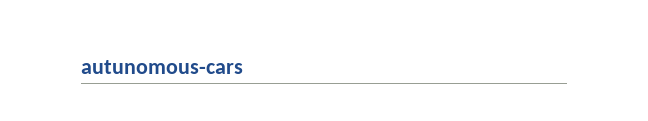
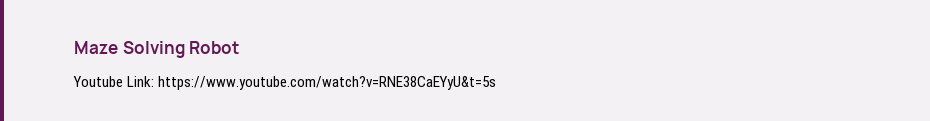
- autunomous-cars
+ Maze Solving Robot
+ Youtube Link: https://www.youtube.com/watch?v=RNE38CaEYyU&t=5s

